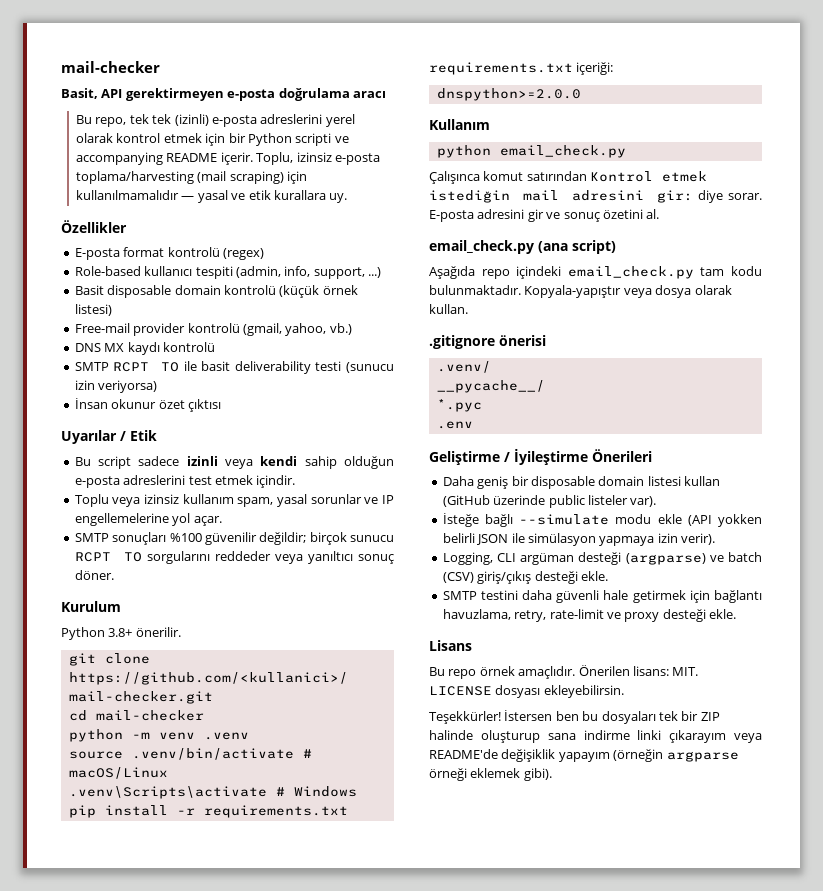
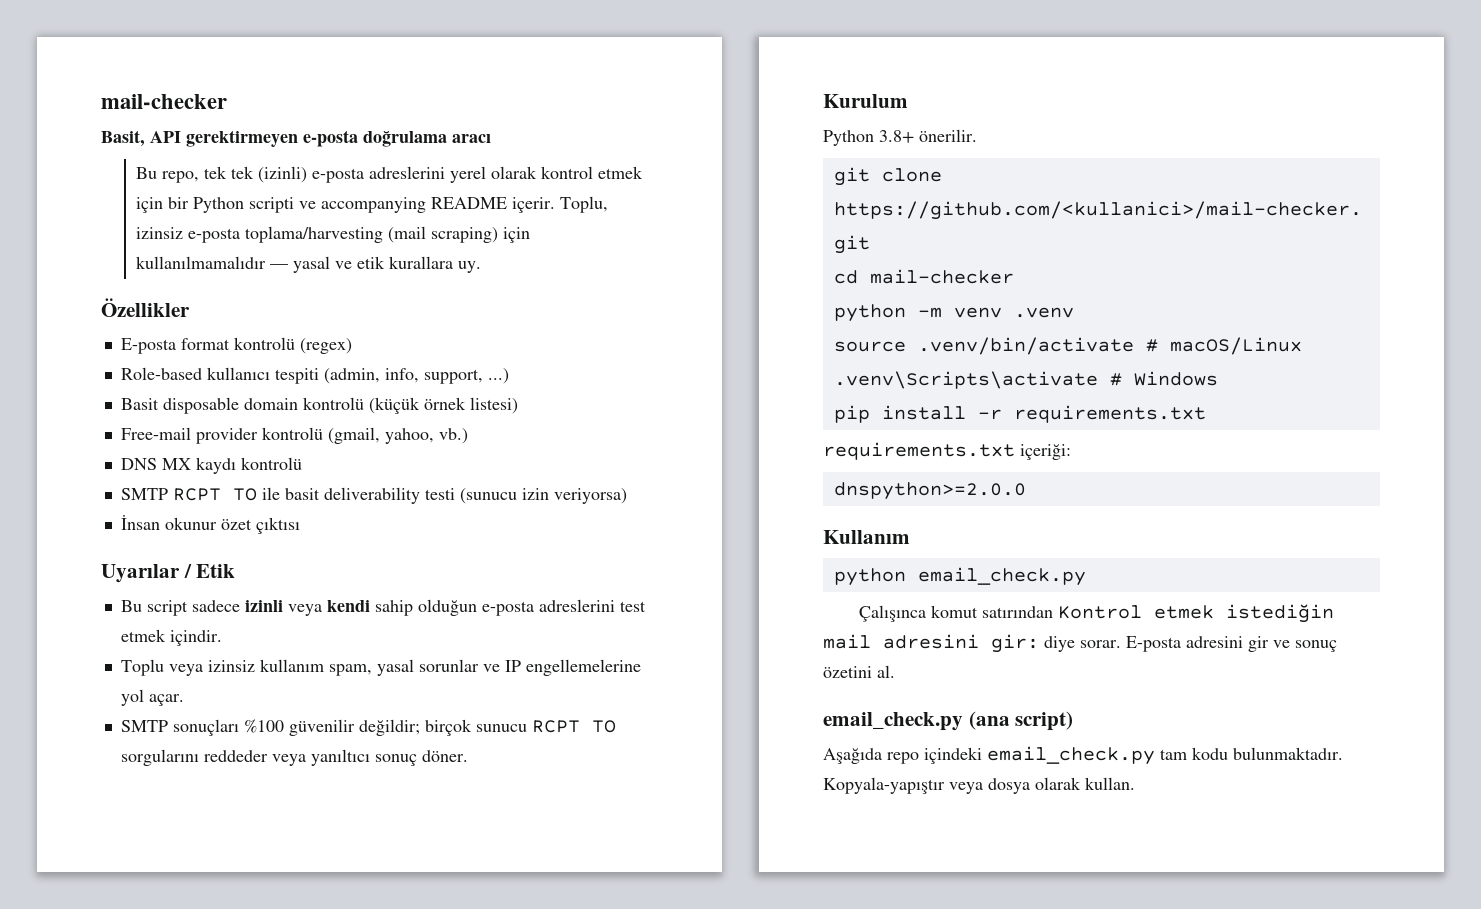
- .gitignore önerisi
- .venv/
- __pycache__/
- *.pyc
- .env
- Geliştirme / İyileştirme Önerileri
- Daha geniş bir disposable domain listesi kullan (GitHub üzerinde public listeler var).
- İsteğe bağlı --simulate modu ekle (API yokken belirli JSON ile simülasyon yapmaya izin verir).
- Logging, CLI argüman desteği (argparse) ve batch (CSV) giriş/çıkış desteği ekle.
- SMTP testini daha güvenli hale getirmek için bağlantı havuzlama, retry, rate-limit ve proxy desteği ekle.
- Lisans
- Bu repo örnek amaçlıdır. Önerilen lisans: MIT. LICENSE dosyası ekleyebilirsin.
- Teşekkürler! İstersen ben bu dosyaları tek bir ZIP halinde oluşturup sana indirme linki çıkarayım veya README'de değişiklik yapayım (örneğin argparse örneği eklemek gibi).

